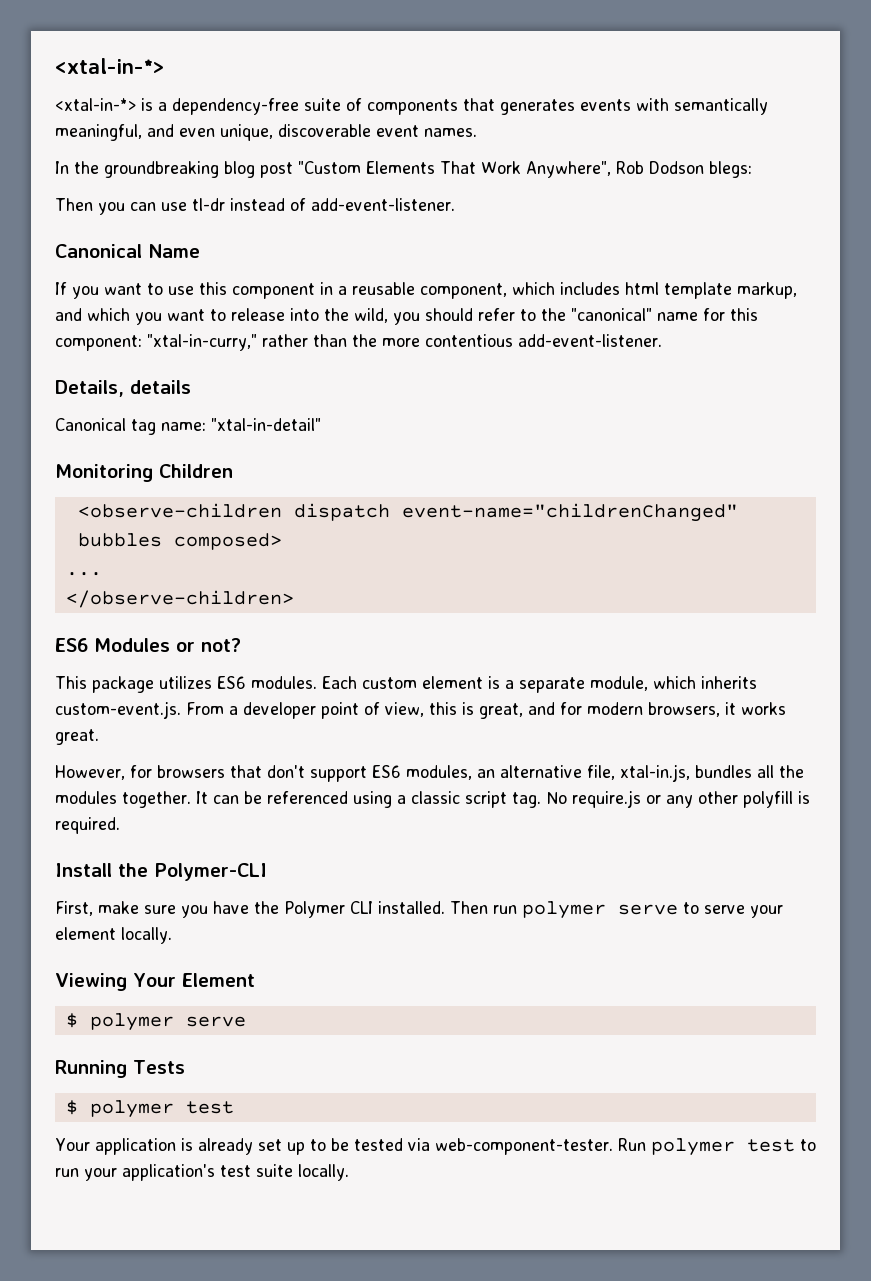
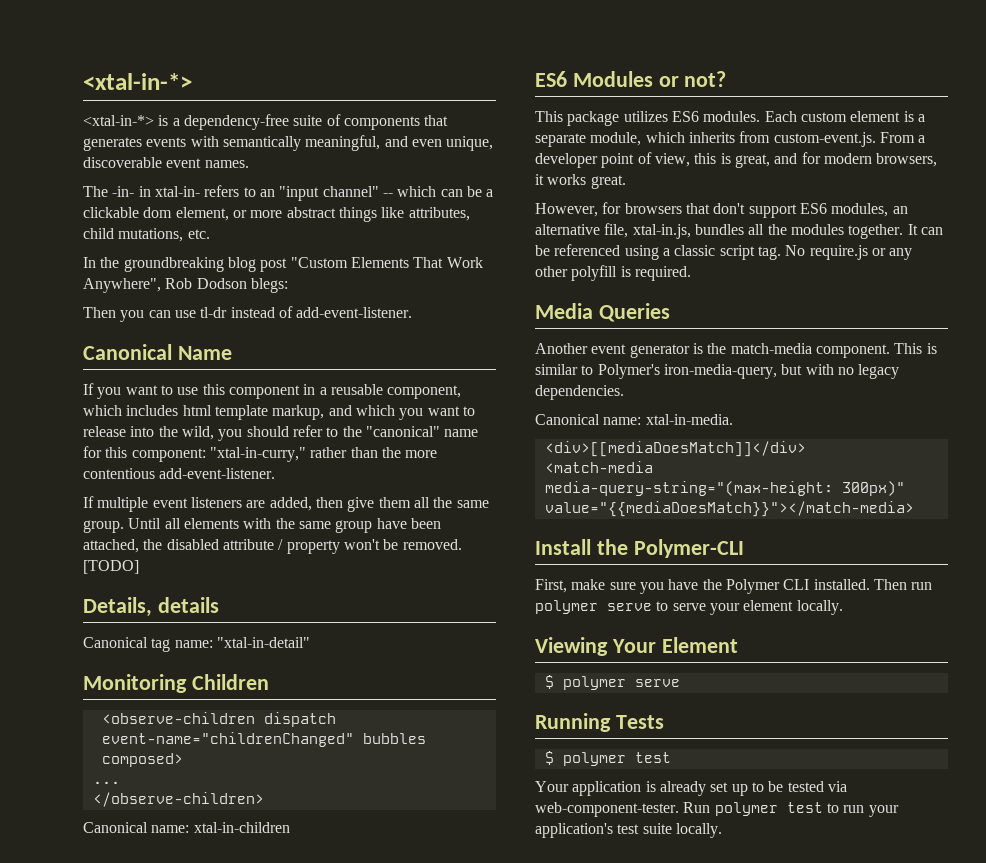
+ The -in- in xtal-in- refers to an "input channel" -- which can be a clickable dom element, or more abstract things like attributes, child mutations, etc.
+ If multiple event listeners are added, then give them all the same group. Until all elements with the same group have been attached, the disabled attribute / property won't be removed. [TODO]
+ Canonical name: xtal-in-children
- Each custom element is a separate module, which inherits custom-event.js. From a developer point of view, this is great, and for modern browsers, it works great.
+ Each custom element is a separate module, which inherits from custom-event.js. From a developer point of view, this is great, and for modern browsers, it works great.
+ Media Queries
+ Another event generator is the match-media component. This is similar to Polymer's iron-media-query, but with no legacy dependencies.
+ Canonical name: xtal-in-media.
+ <div>[[mediaDoesMatch]]</div>
+ <match-media media-query-string="(max-height: 300px)" value="{{mediaDoesMatch}}"></match-media>

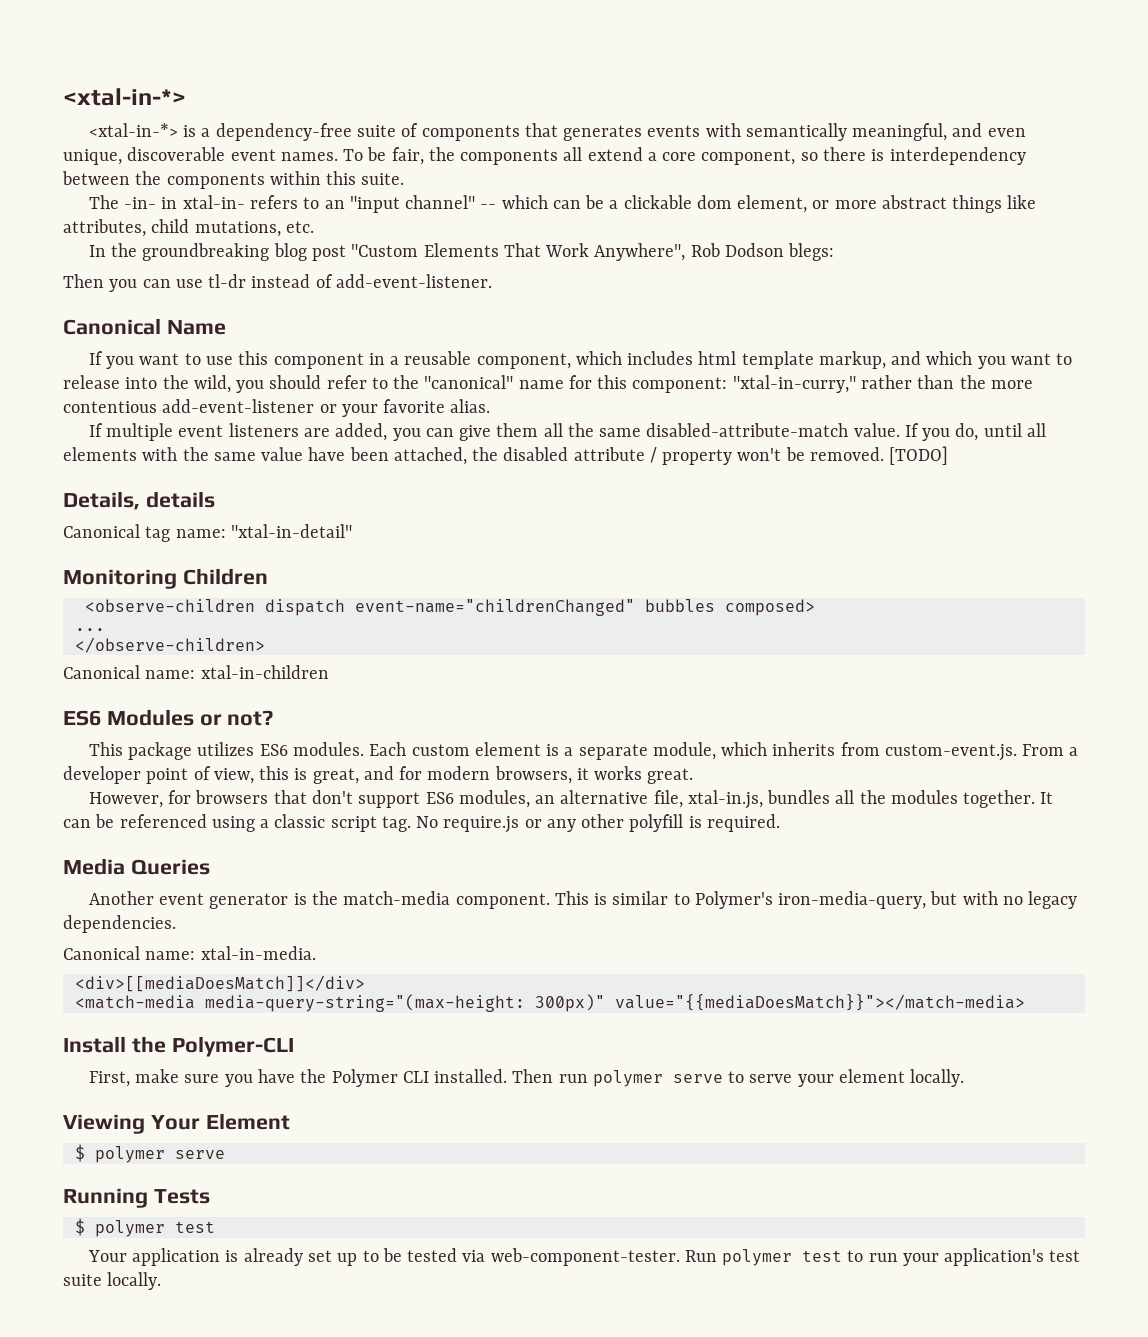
+ To be fair, the components all extend a core component, so there is interdependency between the components within this suite.
- If you want to use this component in a reusable component, which includes html template markup, and which you want to release into the wild, you should refer to the "canonical" name for this component: "xtal-in-curry," rather than the more contentious add-event-listener.
+ If you want to use this component in a reusable component, which includes html template markup, and which you want to release into the wild, you should refer to the "canonical" name for this component: "xtal-in-curry," rather than the more contentious add-event-listener or your favorite alias.
- If multiple event listeners are added, then give them all the same group. Until all elements with the same group have been attached, the disabled attribute / property won't be removed.
+ If multiple event listeners are added, you can give them all the same disabled-attribute-match value. If you do, until all elements with the same value have been attached, the disabled attribute / property won't be removed.

